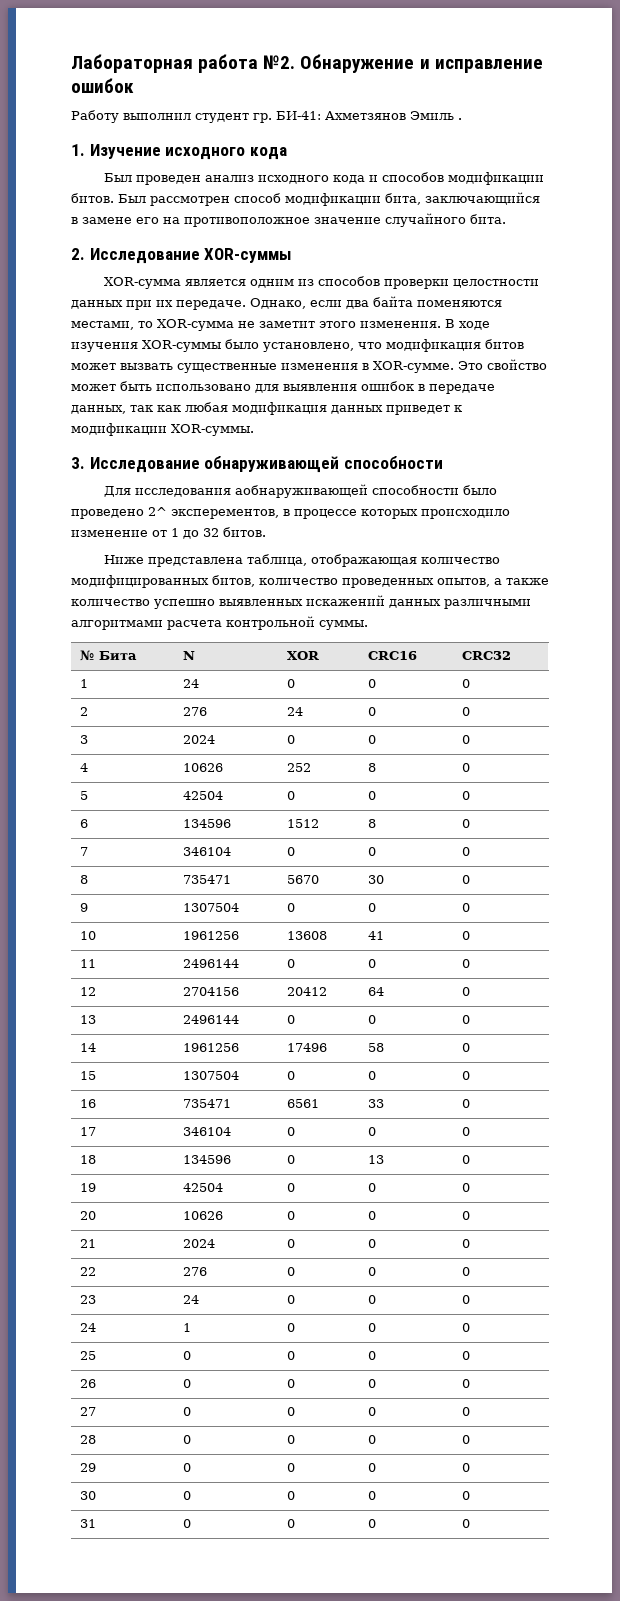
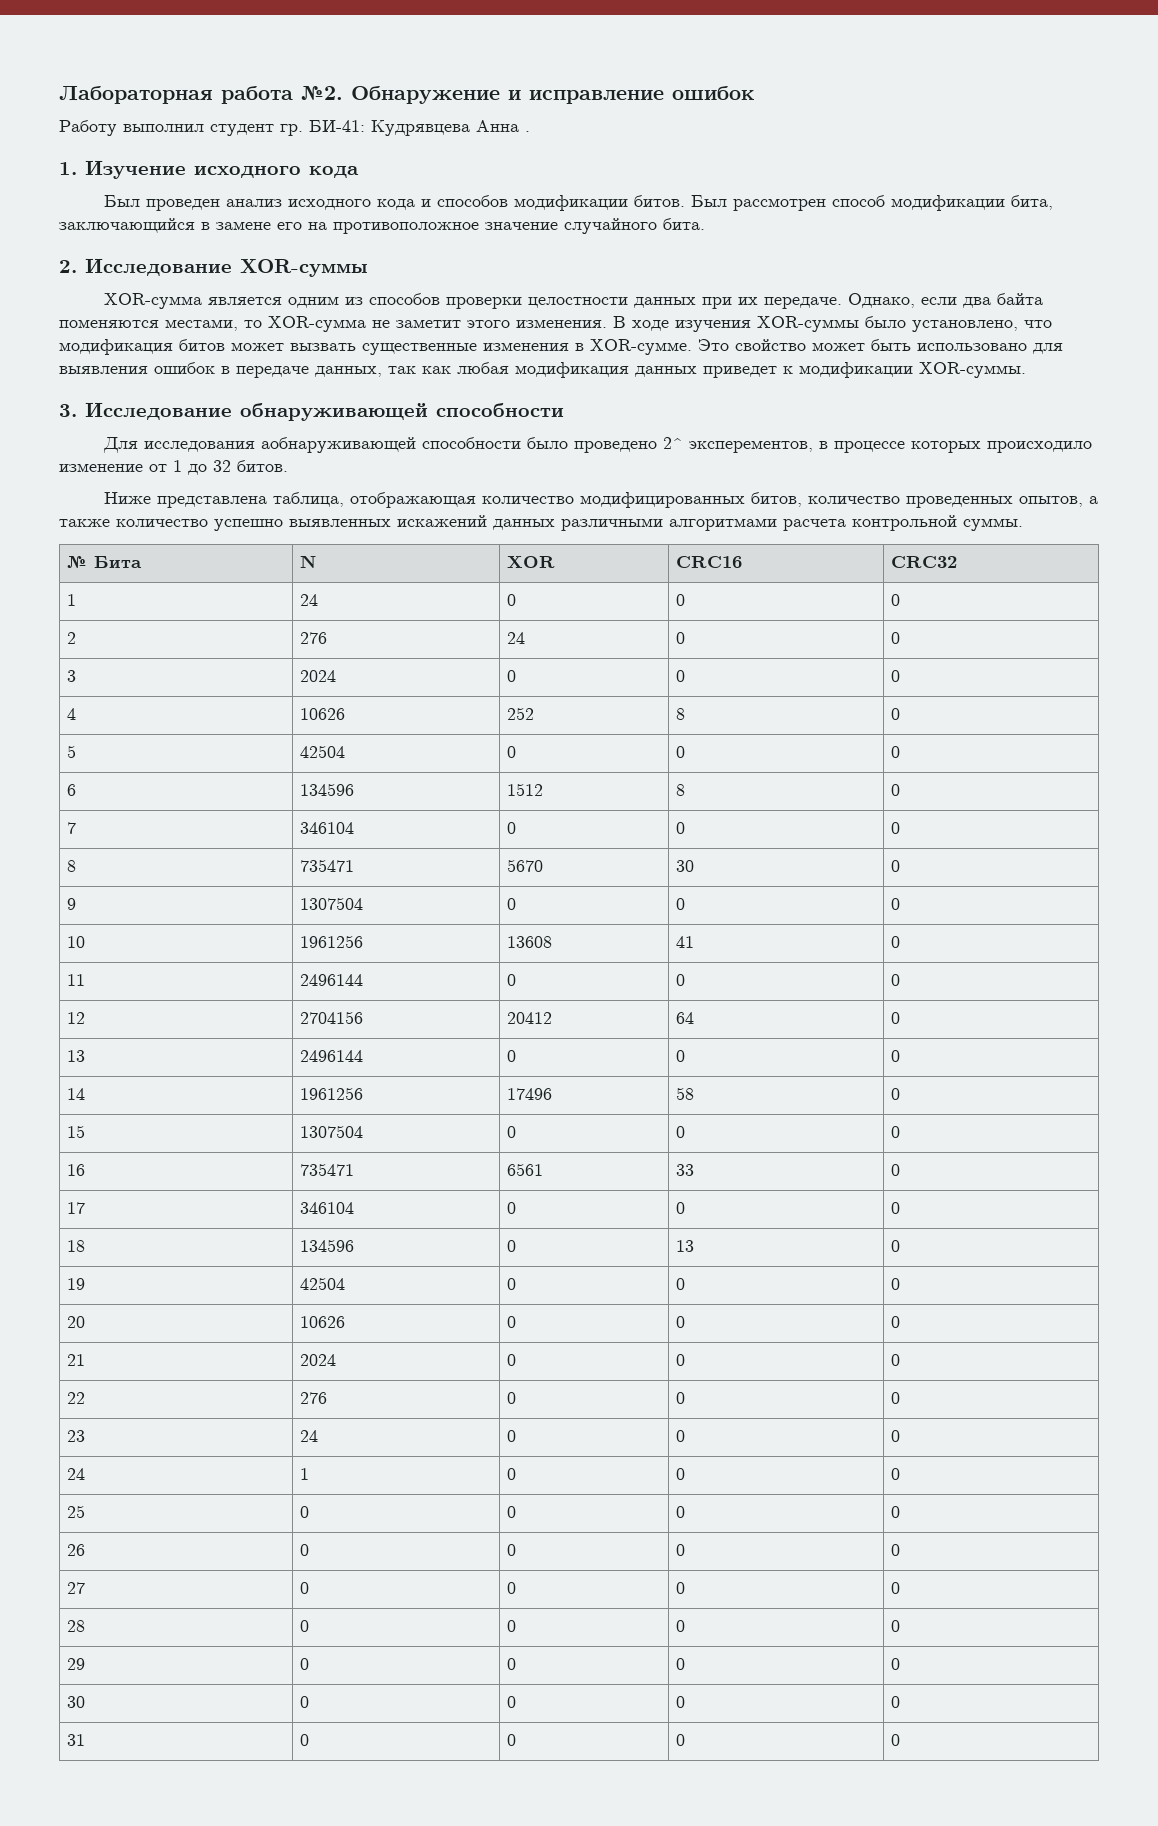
- БИ-41: Ахметзянов Эмиль .
+ БИ-41: Кудрявцева Анна .

